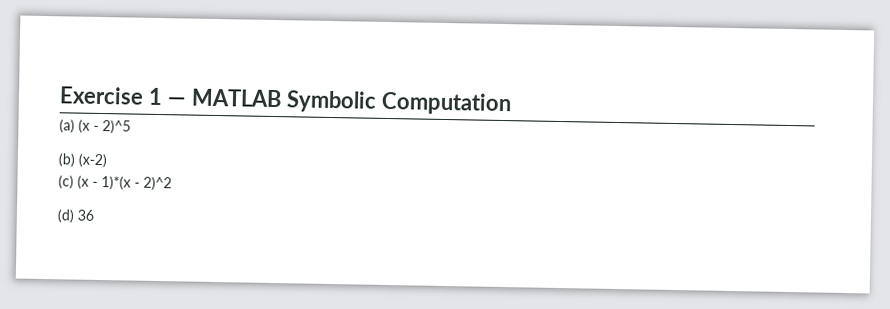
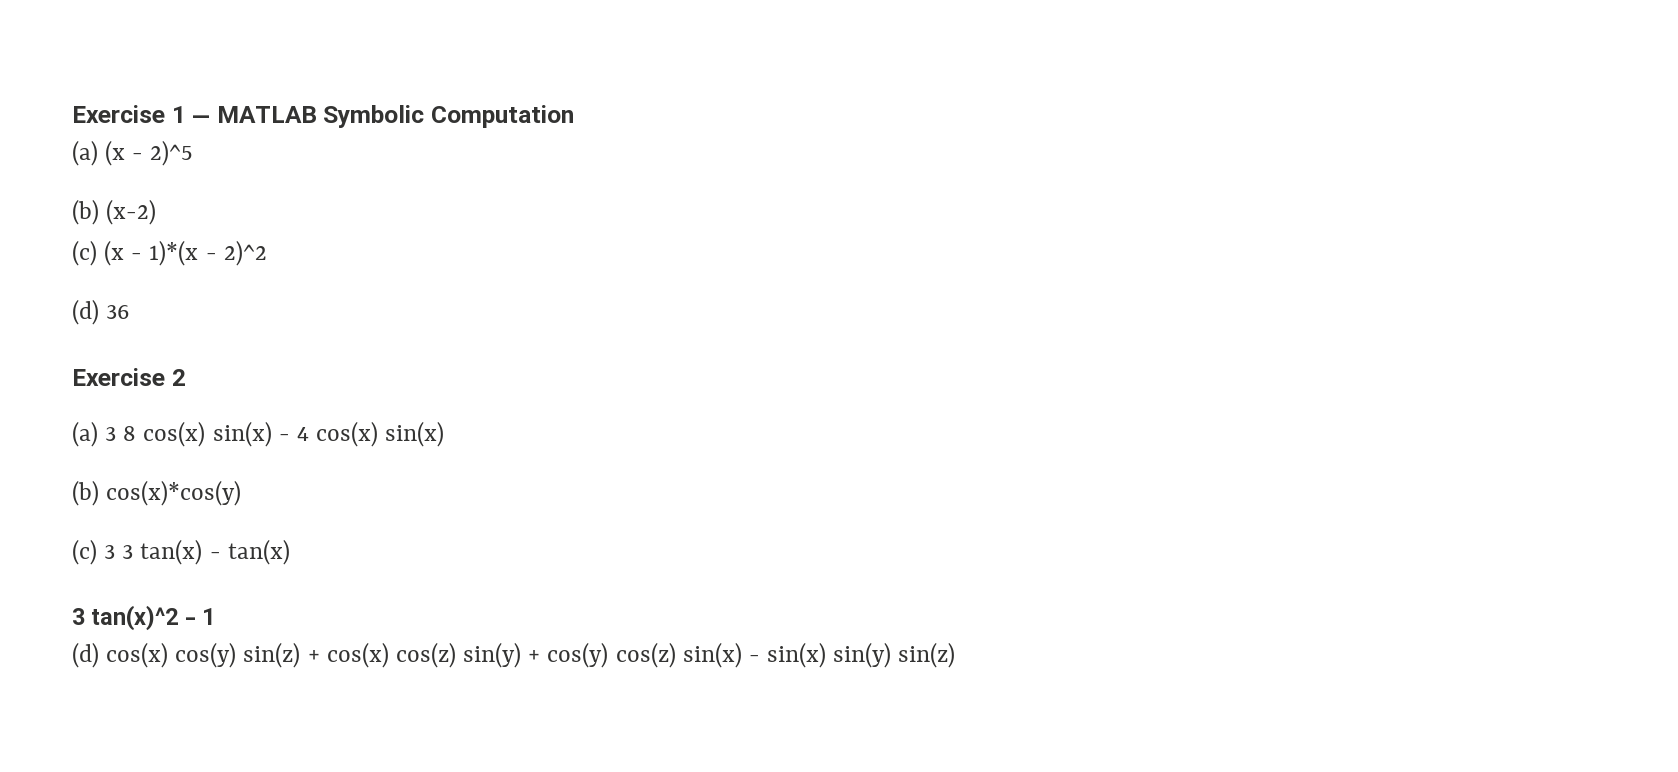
+ Exercise 2
+ (a) 3 8 cos(x) sin(x) - 4 cos(x) sin(x)
+ (b) cos(x)*cos(y)
+ (c) 3 3 tan(x) - tan(x)
+ 3 tan(x)^2 - 1
+ (d) cos(x) cos(y) sin(z) + cos(x) cos(z) sin(y) + cos(y) cos(z) sin(x) - sin(x) sin(y) sin(z)

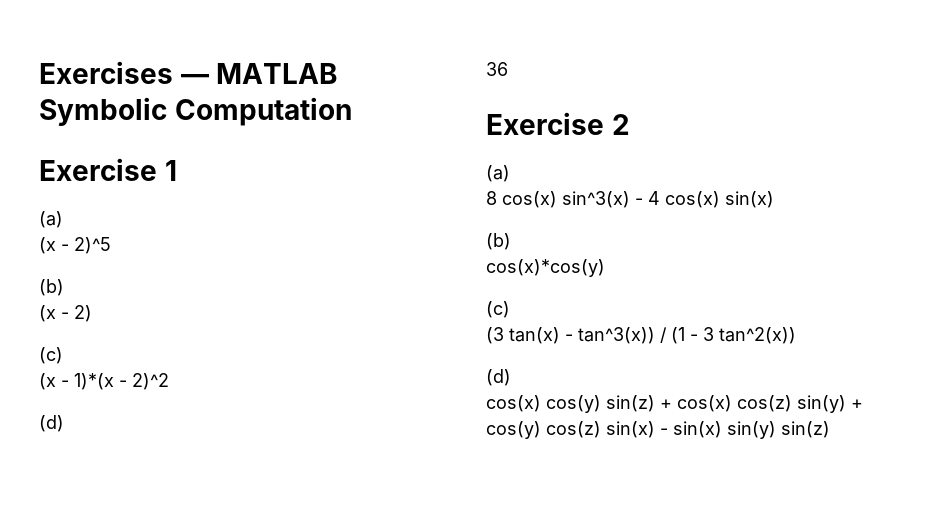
- Exercise 1 — MATLAB Symbolic Computation
+ Exercises — MATLAB Symbolic Computation
- (a) (x - 2)^5
- (b) (x-2)
- (c) (x - 1)*(x - 2)^2
- (d) 36
+ Exercise 1
+ (a)
+ (x - 2)^5
+ (b)
+ (x - 2)
+ (c)
+ (x - 1)*(x - 2)^2
+ (d)
+ 36
  Exercise 2
- (a) 3 8 cos(x) sin(x) - 4 cos(x) sin(x)
- (b) cos(x)*cos(y)
- (c) 3 3 tan(x) - tan(x)
- 3 tan(x)^2 - 1
- (d) cos(x) cos(y) sin(z) + cos(x) cos(z) sin(y) + cos(y) cos(z) sin(x) - sin(x) sin(y) sin(z)
+ (a)
+ 8 cos(x) sin^3(x) - 4 cos(x) sin(x)
+ (b)
+ cos(x)*cos(y)
+ (c)
+ (3 tan(x) - tan^3(x)) / (1 - 3 tan^2(x))
+ (d)
+ cos(x) cos(y) sin(z) + cos(x) cos(z) sin(y) + cos(y) cos(z) sin(x) - sin(x) sin(y) sin(z)

